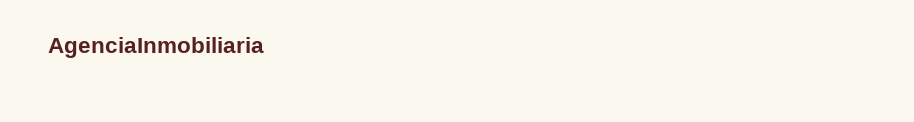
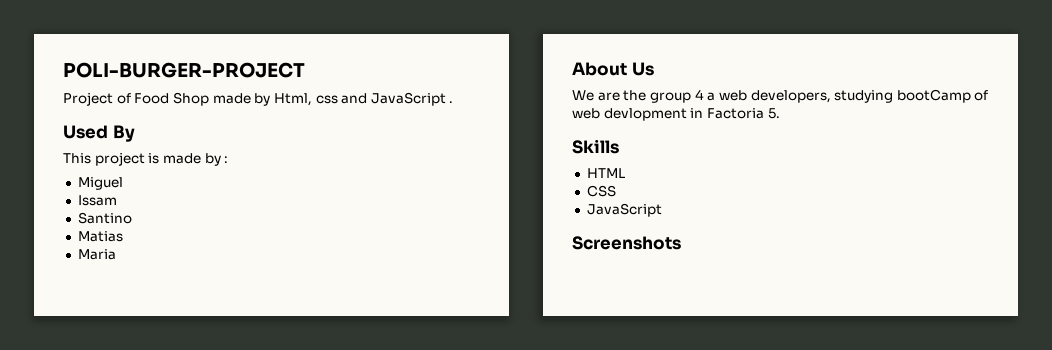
- AgenciaInmobiliaria
+ POLI-BURGER-PROJECT
+ Project of Food Shop made by Html, css and JavaScript .
+ Used By
+ This project is made by :
+ Miguel
+ Issam
+ Santino
+ Matias
+ Maria
+ About Us
+ We are the group 4 a web developers, studying bootCamp of web devlopment in Factoria 5.
+ Skills
+ HTML
+ CSS
+ JavaScript
+ Screenshots

